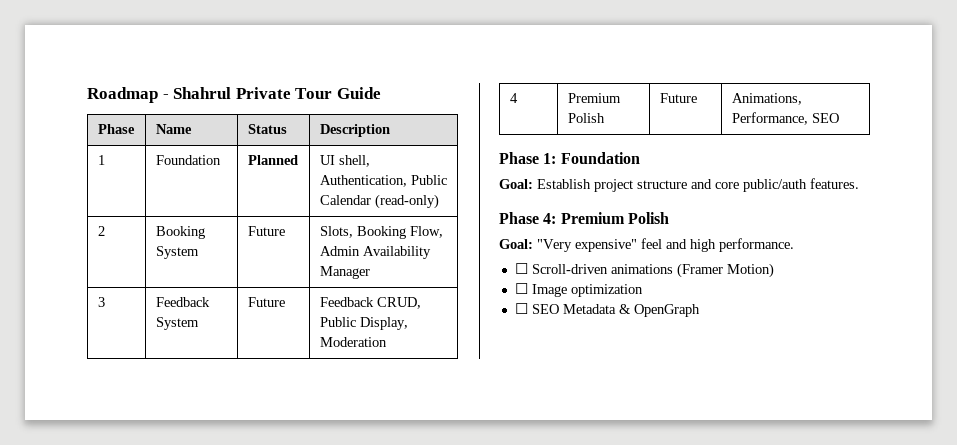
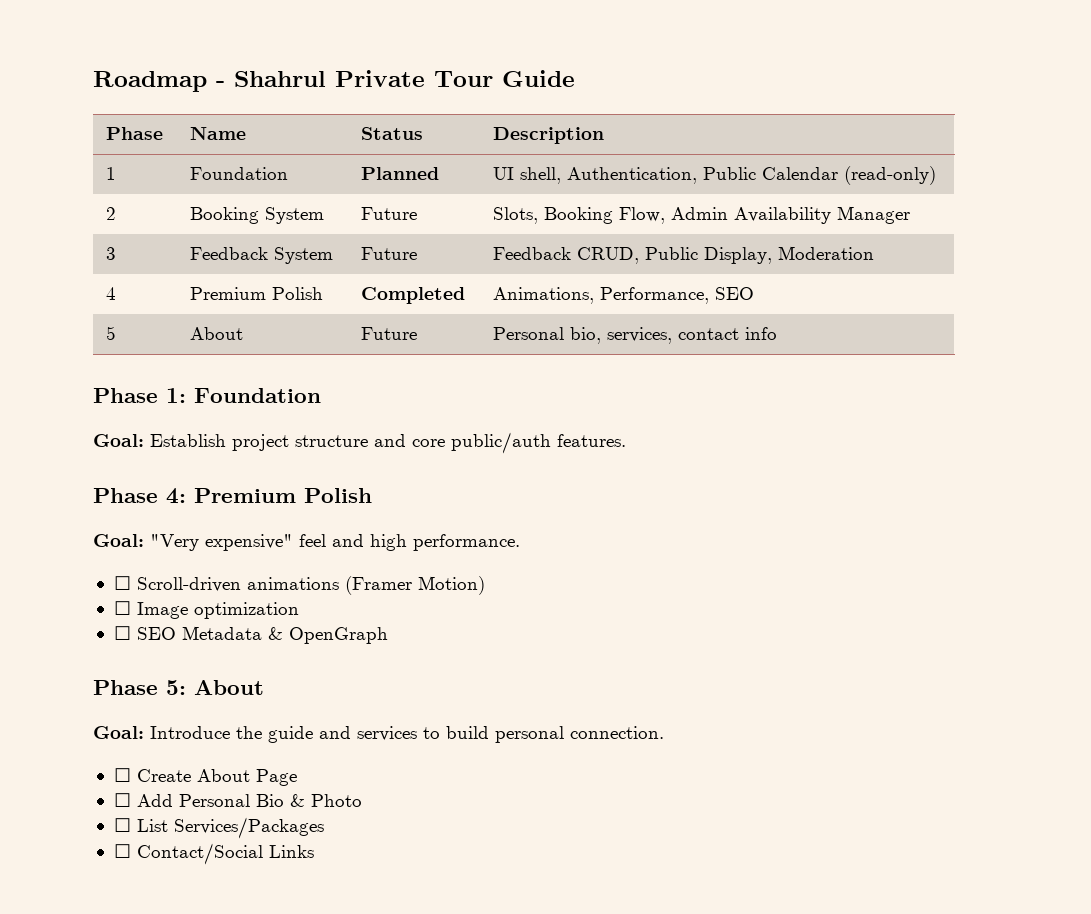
- 4 | Premium Polish | Future | Animations, Performance, SEO
+ 4 | Premium Polish | Completed | Animations, Performance, SEO
+ 5 | About | Future | Personal bio, services, contact info
+ Phase 5: About
+ Goal: Introduce the guide and services to build personal connection.
+ ☐ Create About Page
+ ☐ Add Personal Bio & Photo
+ ☐ List Services/Packages
+ ☐ Contact/Social Links

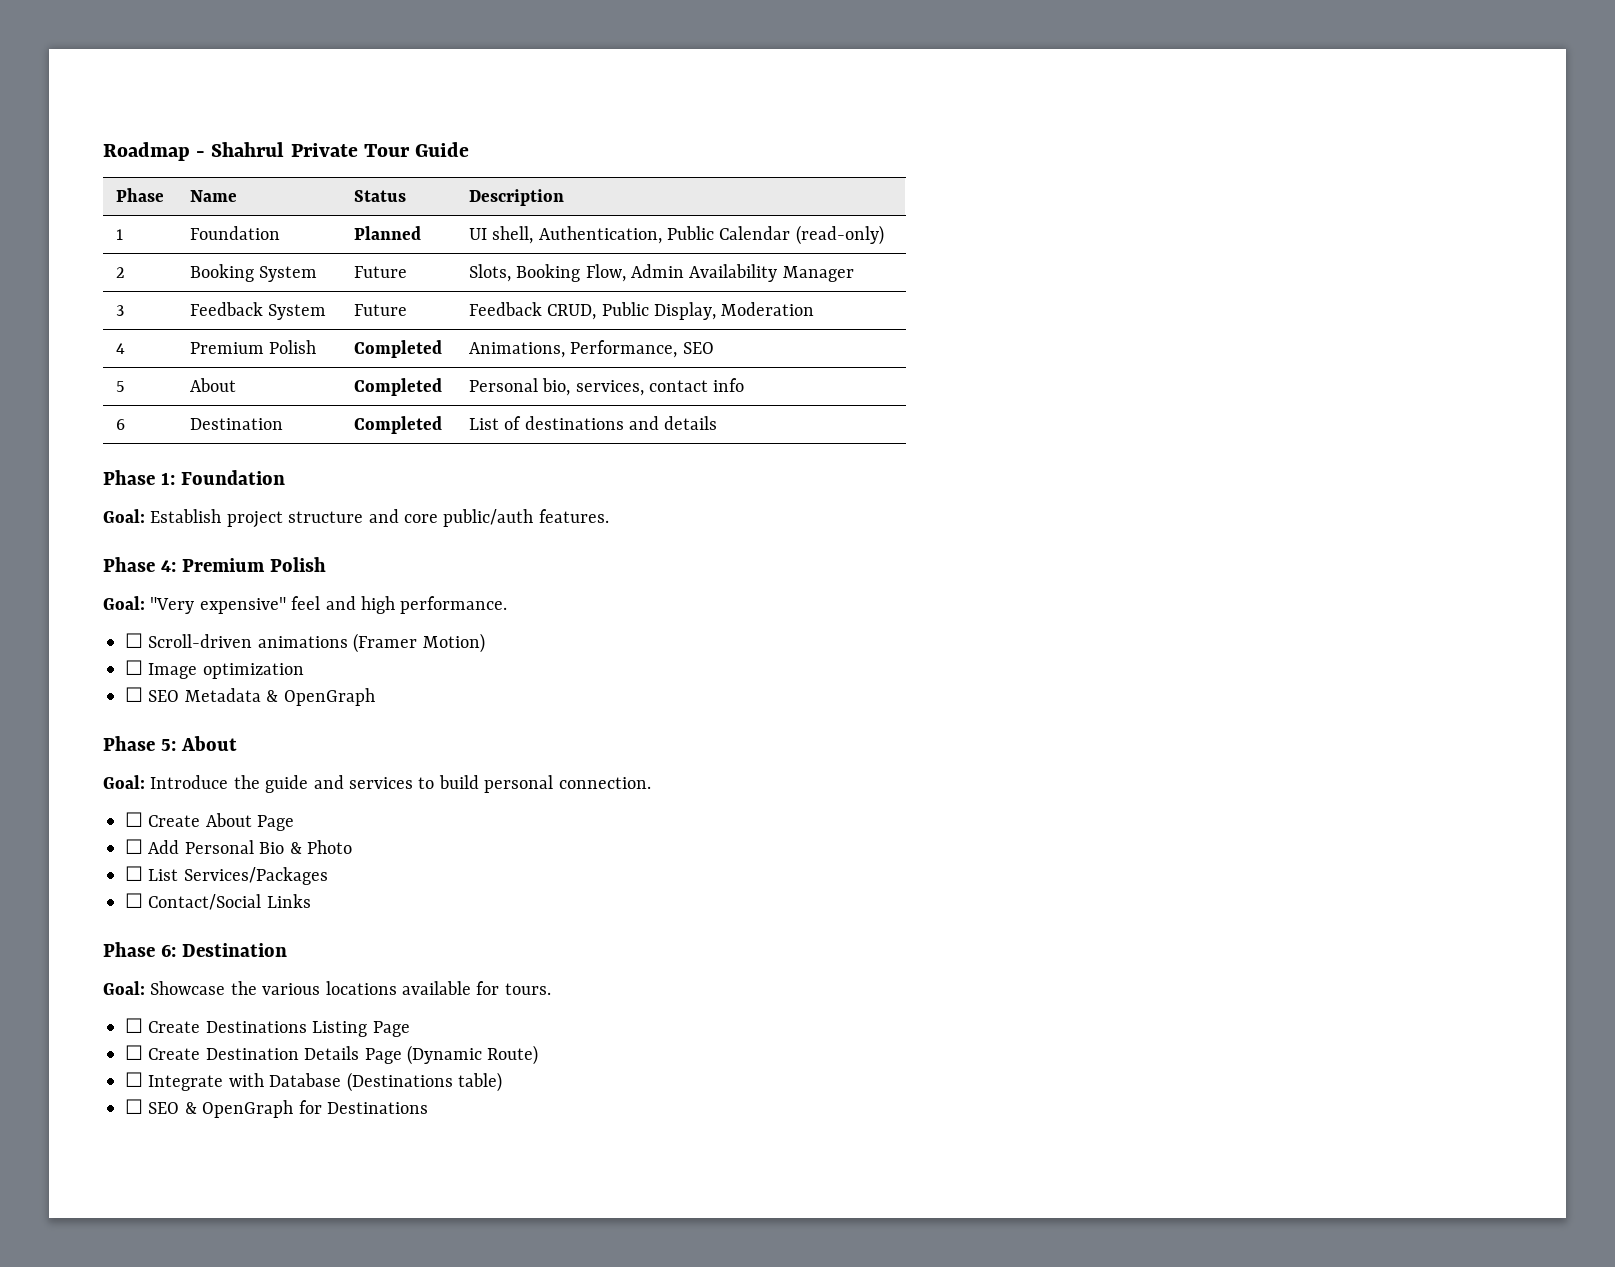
- 5 | About | Future | Personal bio, services, contact info
+ 5 | About | Completed | Personal bio, services, contact info
+ 6 | Destination | Completed | List of destinations and details
+ Phase 6: Destination
+ Goal: Showcase the various locations available for tours.
+ ☐ Create Destinations Listing Page
+ ☐ Create Destination Details Page (Dynamic Route)
+ ☐ Integrate with Database (Destinations table)
+ ☐ SEO & OpenGraph for Destinations

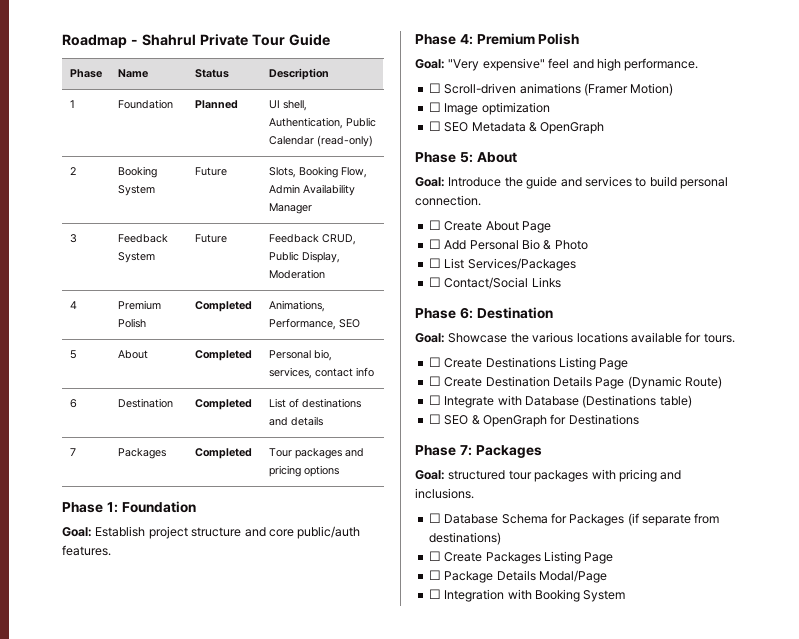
+ 7 | Packages | Completed | Tour packages and pricing options
+ Phase 7: Packages
+ Goal: structured tour packages with pricing and inclusions.
+ ☐ Database Schema for Packages (if separate from destinations)
+ ☐ Create Packages Listing Page
+ ☐ Package Details Modal/Page
+ ☐ Integration with Booking System

